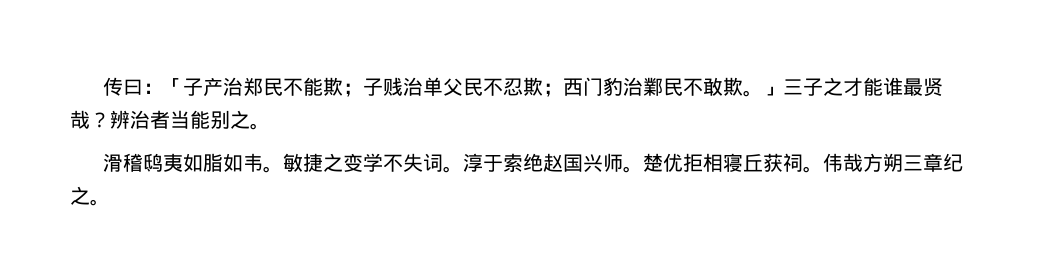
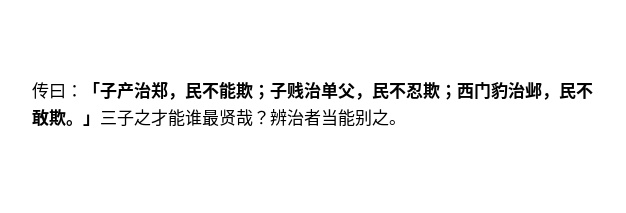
- 传曰：「子产治郑民不能欺；子贱治单父民不忍欺；西门豹治鄴民不敢欺。」三子之才能谁最贤哉？
+ 传曰：「子产治郑，民不能欺；子贱治单父，民不忍欺；西门豹治邺，民不敢欺。」三子之才能谁最贤哉？
- 滑稽鸱夷如脂如韦。敏捷之变学不失词。淳于索绝赵国兴师。楚优拒相寝丘获祠。伟哉方朔三章纪之。

